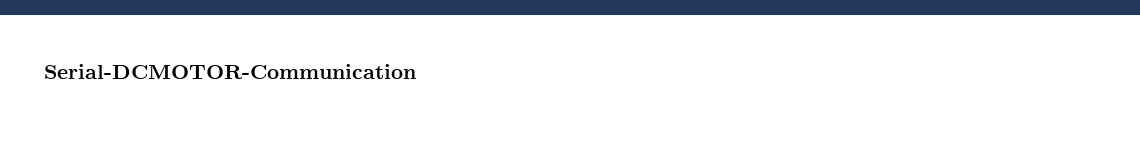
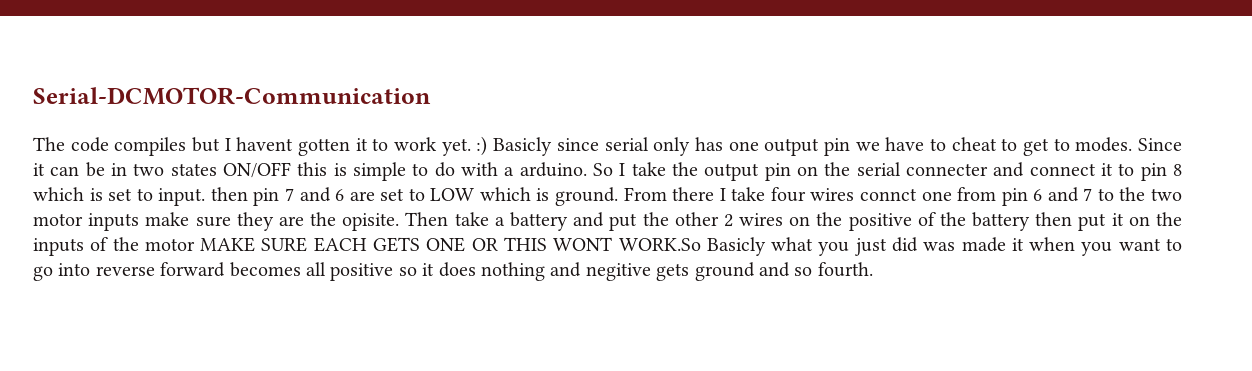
+ The code compiles but I havent gotten it to work yet. :) Basicly since serial only has one output pin we have to cheat to get to modes. Since it can be in two states ON/OFF this is simple to do with a arduino. So I take the output pin on the serial connecter and connect it to pin 8 which is set to input. then pin 7 and 6 are set to LOW which is ground. From there I take four wires connct one from pin 6 and 7 to the two motor inputs make sure they are the opisite. Then take a battery and put the other 2 wires on the positive of the battery then put it on the inputs of the motor MAKE SURE EACH GETS ONE OR THIS WONT WORK.So Basicly what you just did was made it when you want to go into reverse forward becomes all positive so it does nothing and negitive gets ground and so fourth.

